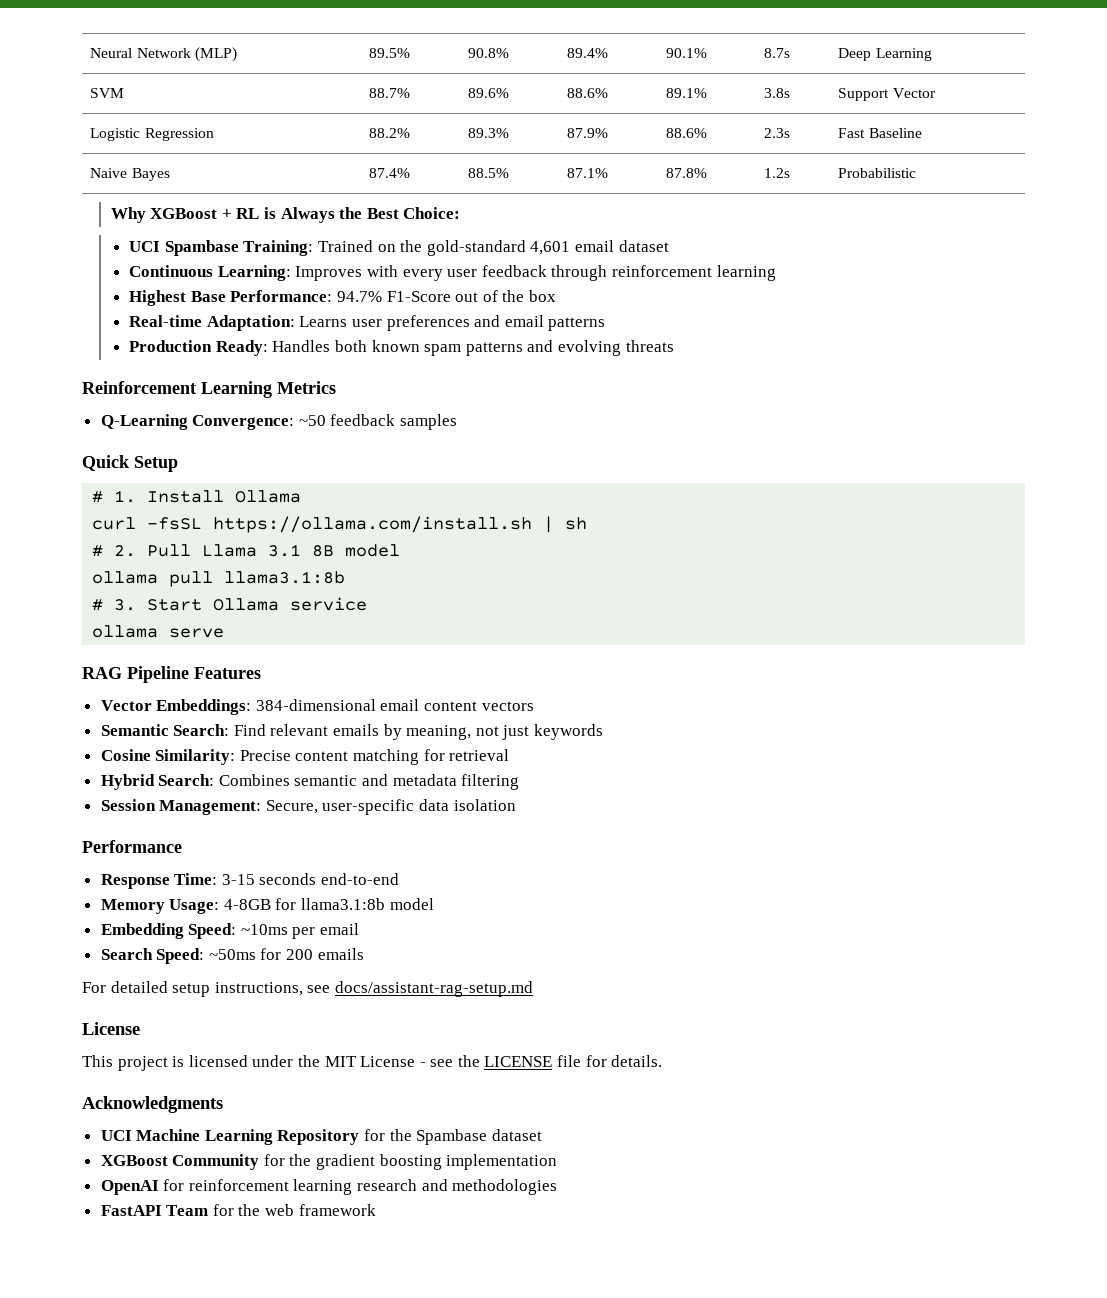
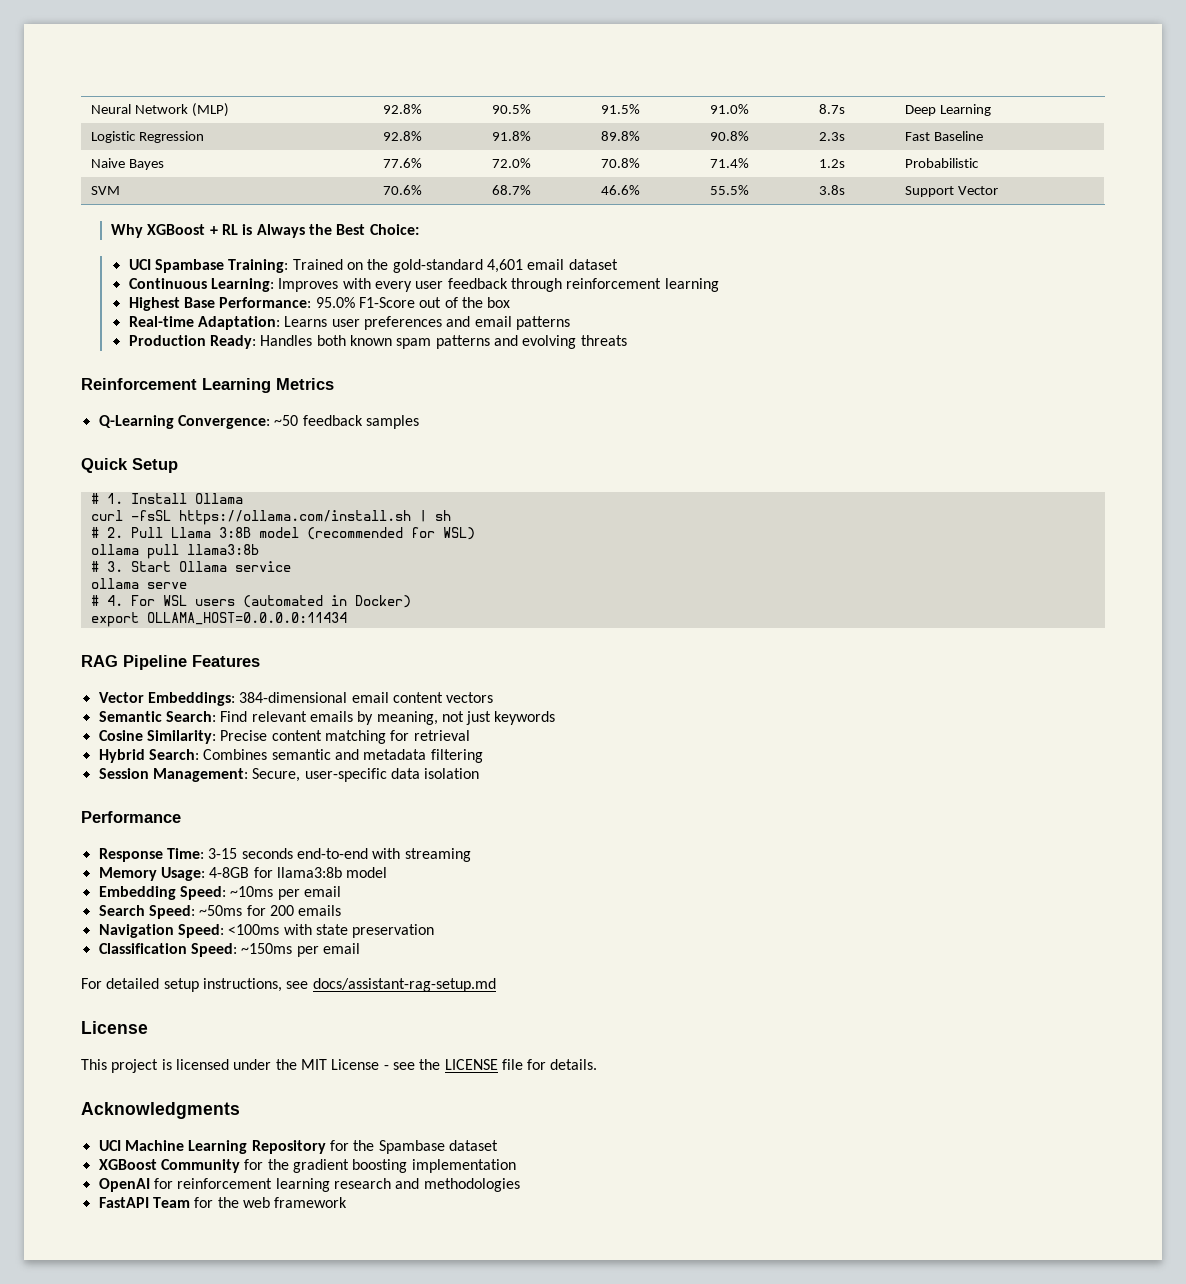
- Neural Network (MLP) | 89.5% | 90.8% | 89.4% | 90.1% | 8.7s | Deep Learning
+ Neural Network (MLP) | 92.8% | 90.5% | 91.5% | 91.0% | 8.7s | Deep Learning
- SVM | 88.7% | 89.6% | 88.6% | 89.1% | 3.8s | Support Vector
- Logistic Regression | 88.2% | 89.3% | 87.9% | 88.6% | 2.3s | Fast Baseline
+ Logistic Regression | 92.8% | 91.8% | 89.8% | 90.8% | 2.3s | Fast Baseline
- Naive Bayes | 87.4% | 88.5% | 87.1% | 87.8% | 1.2s | Probabilistic
+ Naive Bayes | 77.6% | 72.0% | 70.8% | 71.4% | 1.2s | Probabilistic
+ SVM | 70.6% | 68.7% | 46.6% | 55.5% | 3.8s | Support Vector
- Highest Base Performance: 94.7% F1-Score out of the box
+ Highest Base Performance: 95.0% F1-Score out of the box
- # 2. Pull Llama 3.1 8B model
+ # 2. Pull Llama 3:8B model (recommended for WSL)
- ollama pull llama3.1:8b
+ ollama pull llama3:8b
+ # 4. For WSL users (automated in Docker)
+ export OLLAMA_HOST=0.0.0.0:11434
- Response Time: 3-15 seconds end-to-end
+ Response Time: 3-15 seconds end-to-end with streaming
- Memory Usage: 4-8GB for llama3.1:8b model
+ Memory Usage: 4-8GB for llama3:8b model
+ Navigation Speed: <100ms with state preservation
+ Classification Speed: ~150ms per email

